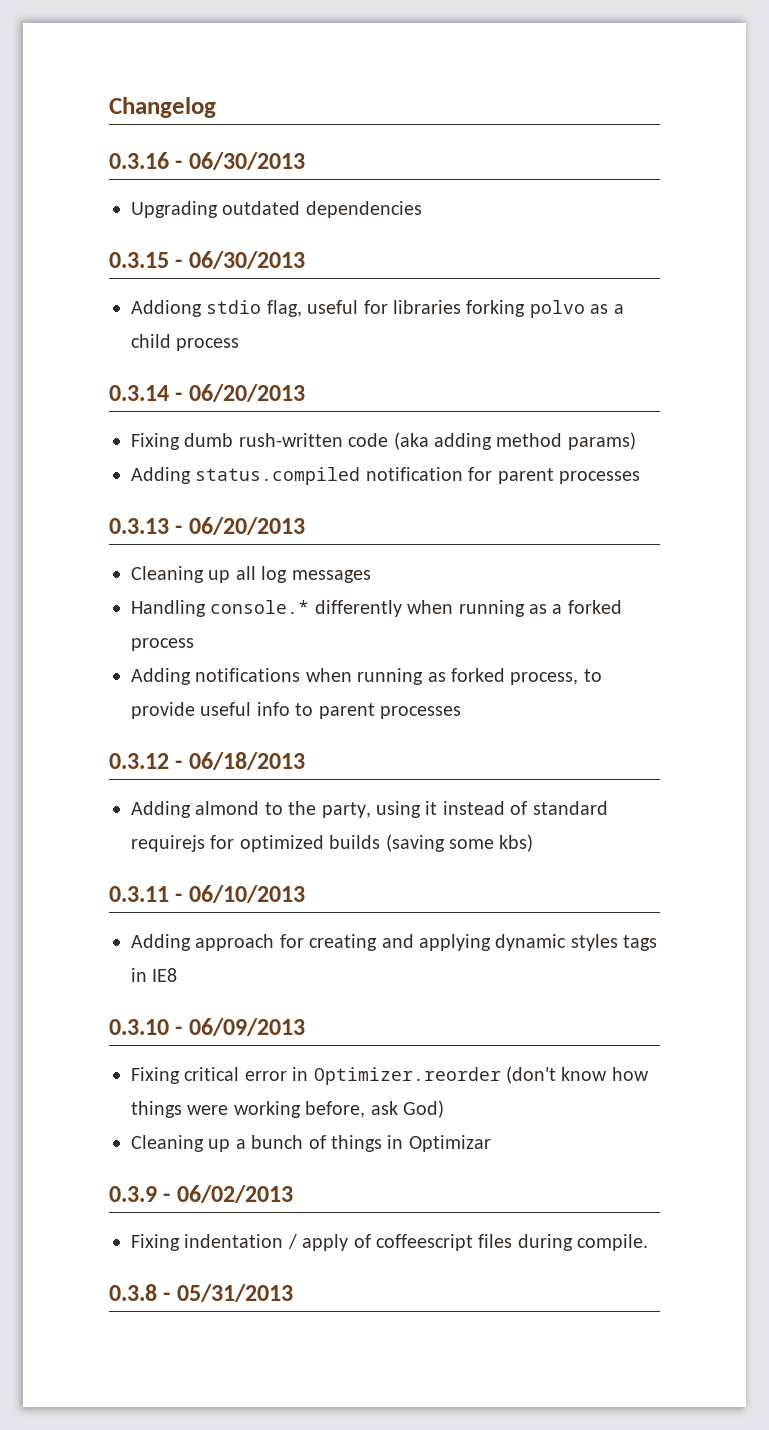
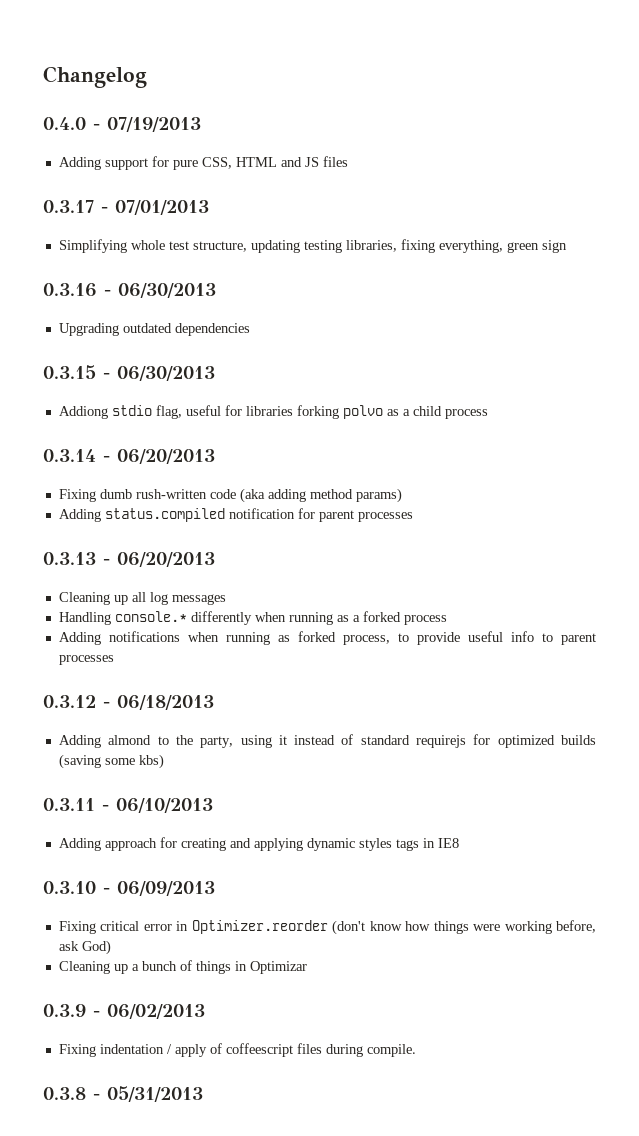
+ 0.4.0 - 07/19/2013
+ Adding support for pure CSS, HTML and JS files
+ 0.3.17 - 07/01/2013
+ Simplifying whole test structure, updating testing libraries, fixing everything, green sign

